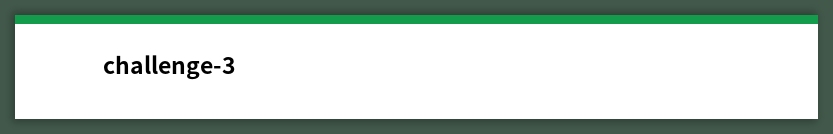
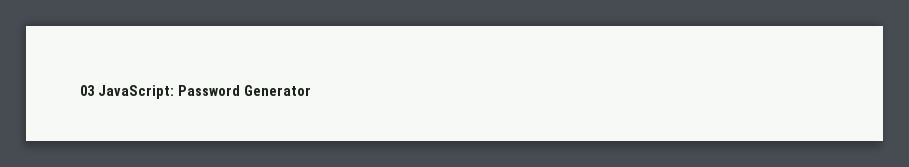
- challenge-3
+ 03 JavaScript: Password Generator

